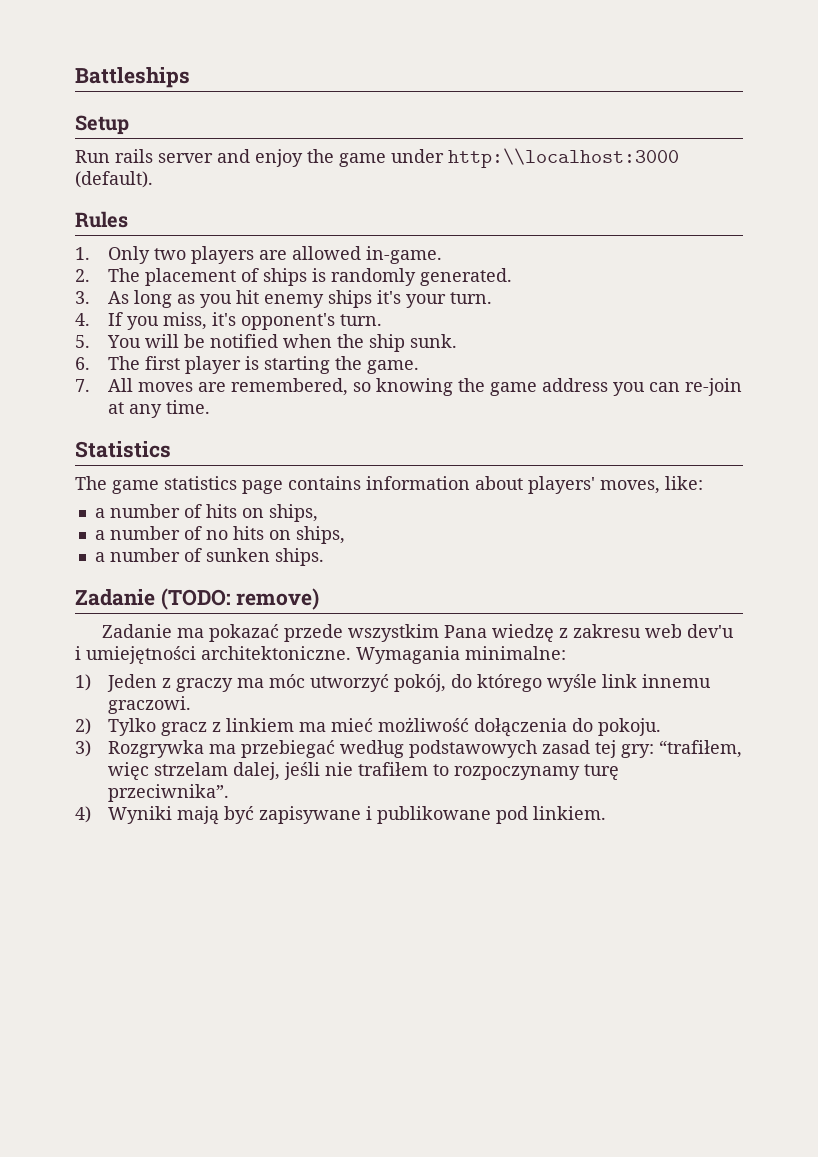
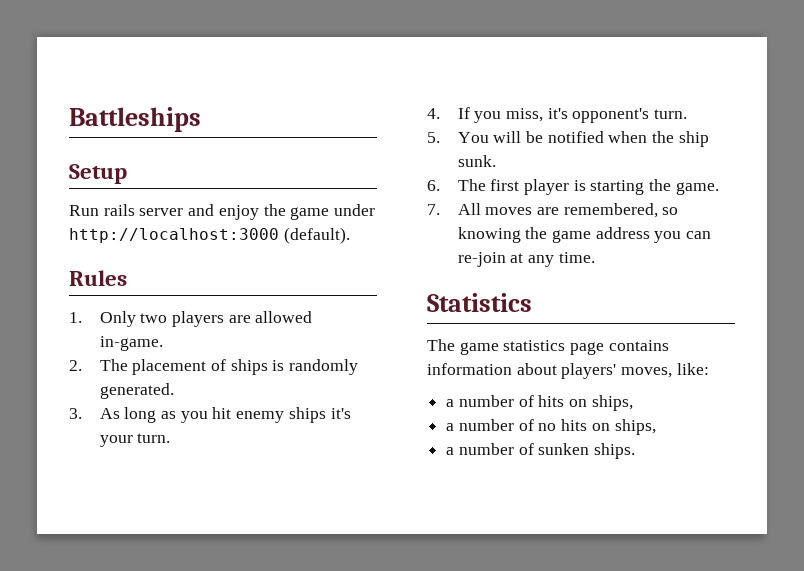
- Run rails server and enjoy the game under http:\\localhost:3000 (default).
+ Run rails server and enjoy the game under http://localhost:3000 (default).
- Zadanie (TODO: remove)
- Zadanie ma pokazać przede wszystkim Pana wiedzę z zakresu web dev'u i umiejętności architektoniczne. Wymagania minimalne:
- 1) Jeden z graczy ma móc utworzyć pokój, do którego wyśle link innemu graczowi.
- 2) Tylko gracz z linkiem ma mieć możliwość dołączenia do pokoju.
- 3) Rozgrywka ma przebiegać według podstawowych zasad tej gry: “trafiłem, więc strzelam dalej, jeśli nie trafiłem to rozpoczynamy turę przeciwnika”.
- 4) Wyniki mają być zapisywane i publikowane pod linkiem.

